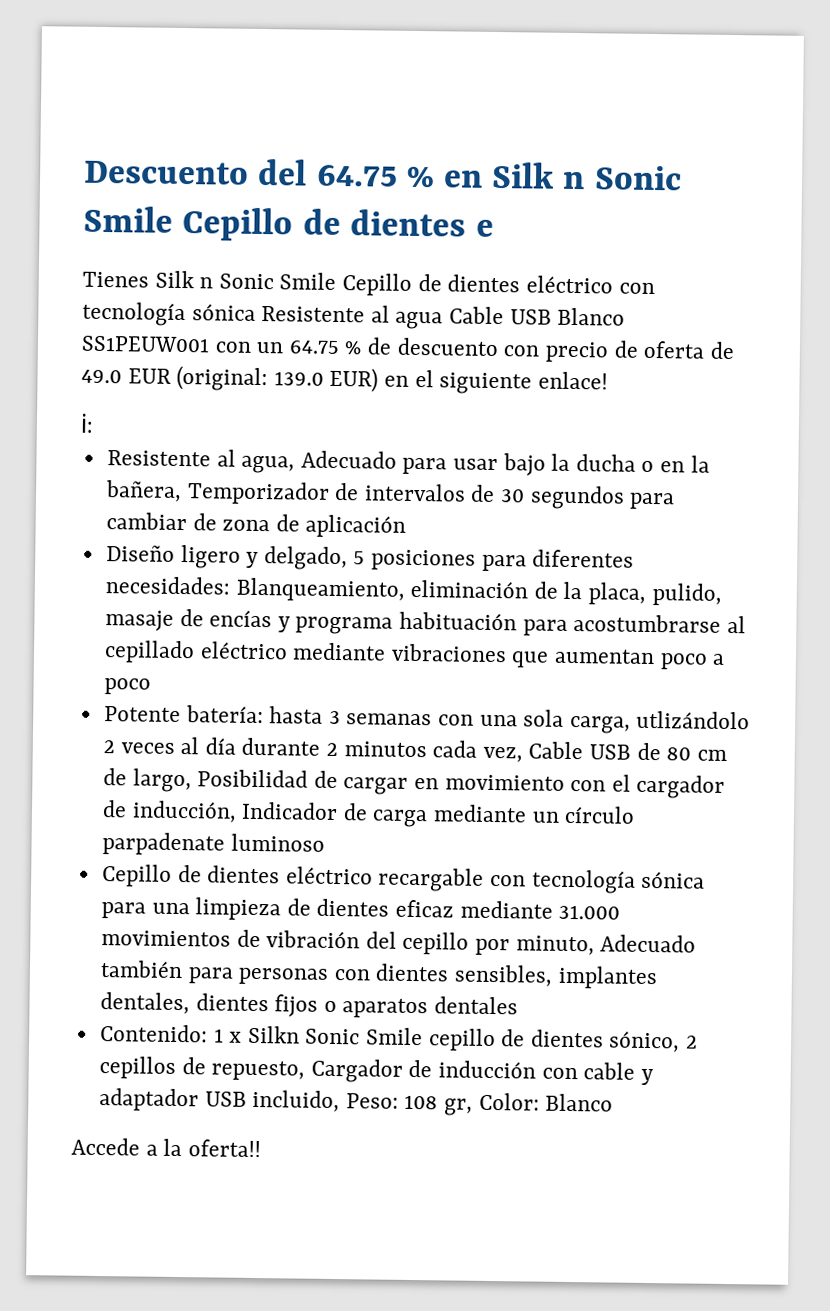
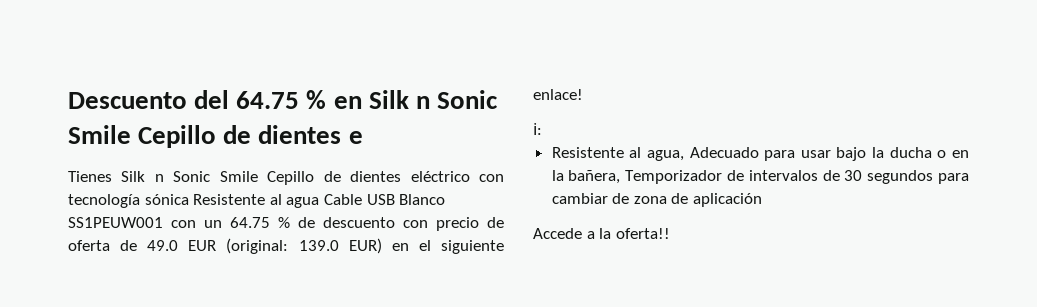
- Diseño ligero y delgado, 5 posiciones para diferentes necesidades: Blanqueamiento, eliminación de la placa, pulido, masaje de encías y programa habituación para acostumbrarse al cepillado eléctrico mediante vibraciones que aumentan poco a poco
- Potente batería: hasta 3 semanas con una sola carga, utlizándolo 2 veces al día durante 2 minutos cada vez, Cable USB de 80 cm de largo, Posibilidad de cargar en movimiento con el cargador de inducción, Indicador de carga mediante un círculo parpadenate luminoso
- Cepillo de dientes eléctrico recargable con tecnología sónica para una limpieza de dientes eficaz mediante 31.000 movimientos de vibración del cepillo por minuto, Adecuado también para personas con dientes sensibles, implantes dentales, dientes fijos o aparatos dentales
- Contenido: 1 x Silkn Sonic Smile cepillo de dientes sónico, 2 cepillos de repuesto, Cargador de inducción con cable y adaptador USB incluido, Peso: 108 gr, Color: Blanco

